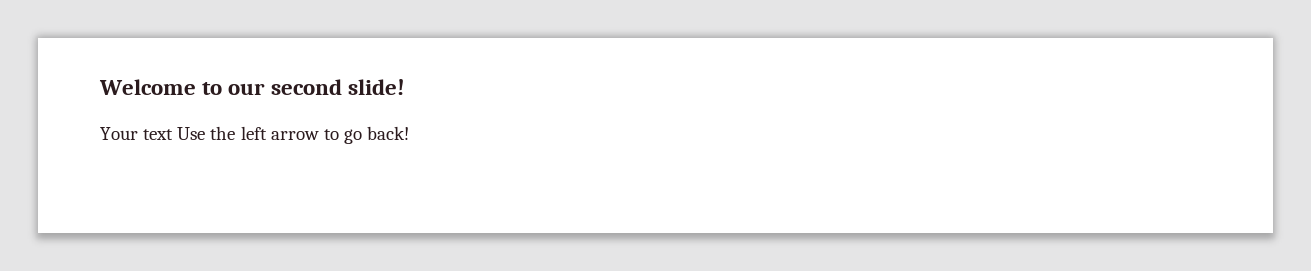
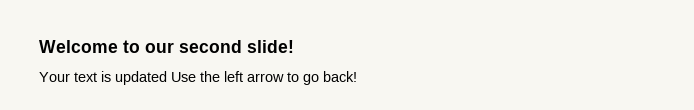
- Your text Use the left arrow to go back!
+ Your text is updated Use the left arrow to go back!

